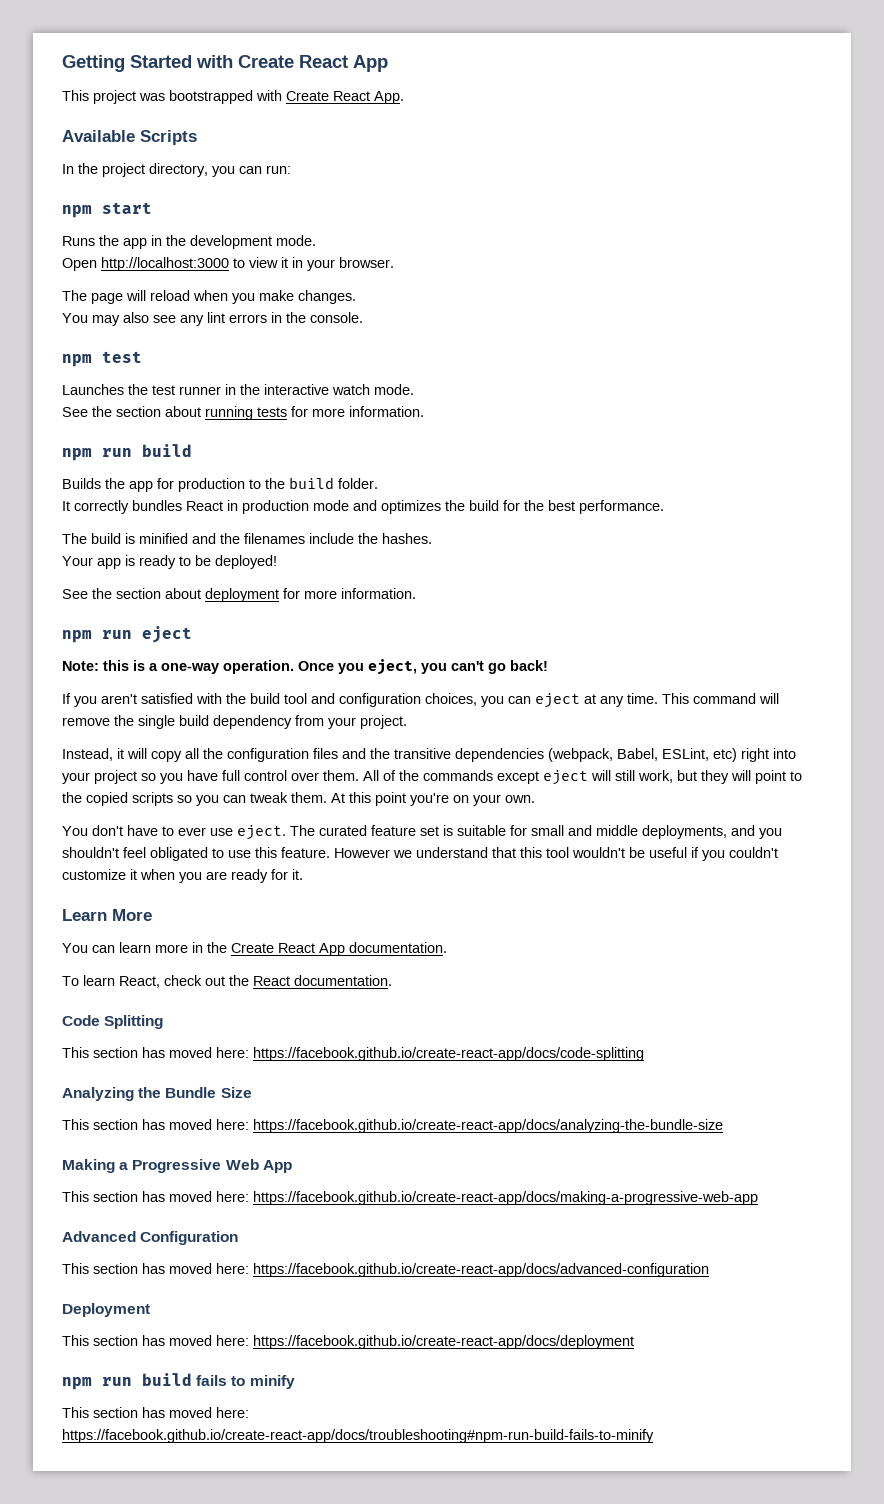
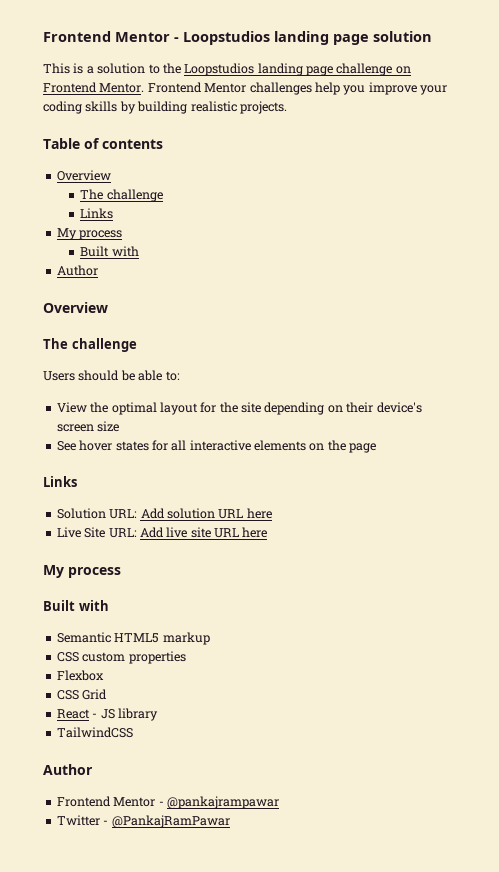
- Getting Started with Create React App
- This project was bootstrapped with Create React App.
- Available Scripts
- In the project directory, you can run:
- npm start
- Runs the app in the development mode.
- Open http://localhost:3000 to view it in your browser.
- The page will reload when you make changes.
- You may also see any lint errors in the console.
- npm test
- Launches the test runner in the interactive watch mode.
- See the section about running tests for more information.
- npm run build
- Builds the app for production to the build folder.
- It correctly bundles React in production mode and optimizes the build for the best performance.
- The build is minified and the filenames include the hashes.
- Your app is ready to be deployed!
- See the section about deployment for more information.
- npm run eject
- Note: this is a one-way operation. Once you eject, you can't go back!
- If you aren't satisfied with the build tool and configuration choices, you can eject at any time. This command will remove the single build dependency from your project.
- Instead, it will copy all the configuration files and the transitive dependencies (webpack, Babel, ESLint, etc) right into your project so you have full control over them. All of the commands except eject will still work, but they will point to the copied scripts so you can tweak them. At this point you're on your own.
- You don't have to ever use eject. The curated feature set is suitable for small and middle deployments, and you shouldn't feel obligated to use this feature. However we understand that this tool wouldn't be useful if you couldn't customize it when you are ready for it.
- Learn More
- You can learn more in the Create React App documentation.
- To learn React, check out the React documentation.
- Code Splitting
- This section has moved here: https://facebook.github.io/create-react-app/docs/code-splitting
- Analyzing the Bundle Size
- This section has moved here: https://facebook.github.io/create-react-app/docs/analyzing-the-bundle-size
- Making a Progressive Web App
- This section has moved here: https://facebook.github.io/create-react-app/docs/making-a-progressive-web-app
- Advanced Configuration
- This section has moved here: https://facebook.github.io/create-react-app/docs/advanced-configuration
- Deployment
- This section has moved here: https://facebook.github.io/create-react-app/docs/deployment
- npm run build fails to minify
- This section has moved here: https://facebook.github.io/create-react-app/docs/troubleshooting#npm-run-build-fails-to-minify
+ Frontend Mentor - Loopstudios landing page solution
+ This is a solution to the Loopstudios landing page challenge on Frontend Mentor. Frontend Mentor challenges help you improve your coding skills by building realistic projects.
+ Table of contents
+ Overview
+ The challenge
+ Links
+ My process
+ Built with
+ Author
+ Overview
+ The challenge
+ Users should be able to:
+ View the optimal layout for the site depending on their device's screen size
+ See hover states for all interactive elements on the page
+ Links
+ Solution URL: Add solution URL here
+ Live Site URL: Add live site URL here
+ My process
+ Built with
+ Semantic HTML5 markup
+ CSS custom properties
+ Flexbox
+ CSS Grid
+ React - JS library
+ TailwindCSS
+ Author
+ Frontend Mentor - @pankajrampawar
+ Twitter - @PankajRamPawar

